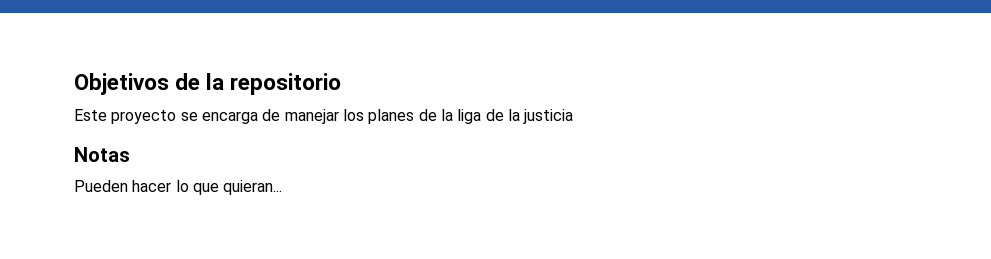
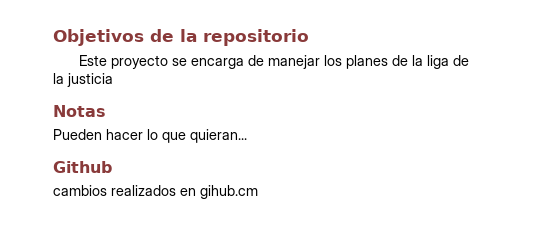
+ Github
+ cambios realizados en gihub.cm

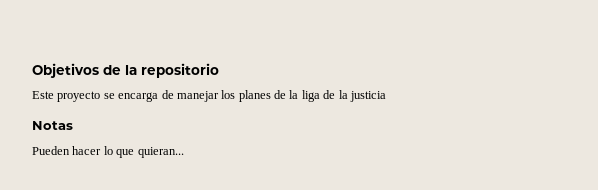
- Github
- cambios realizados en gihub.cm

